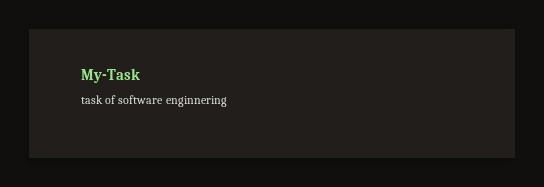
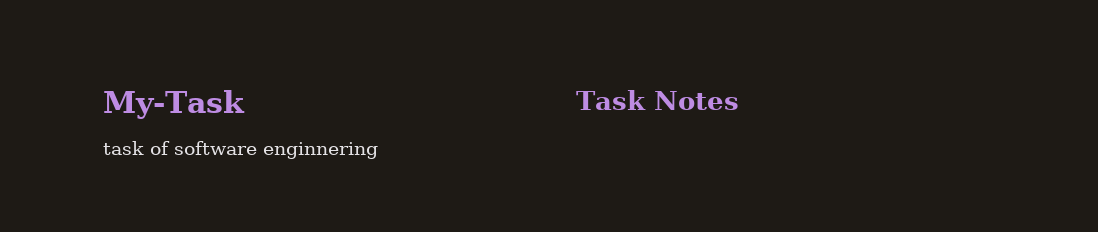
+ Task Notes

